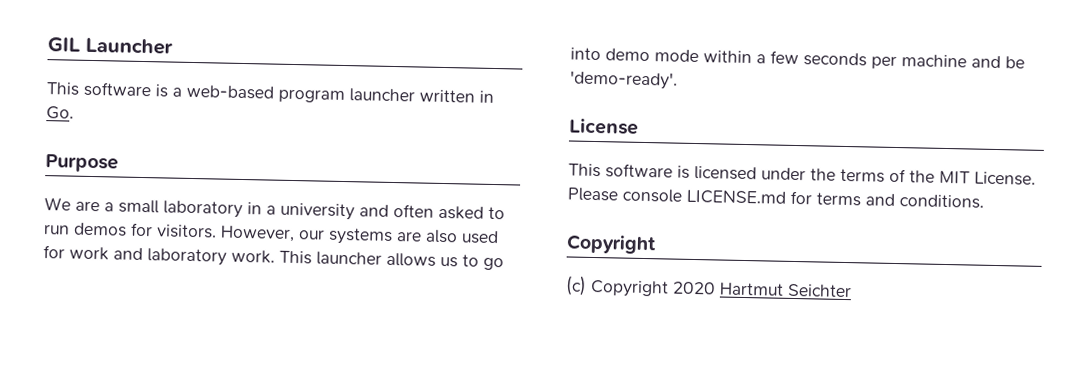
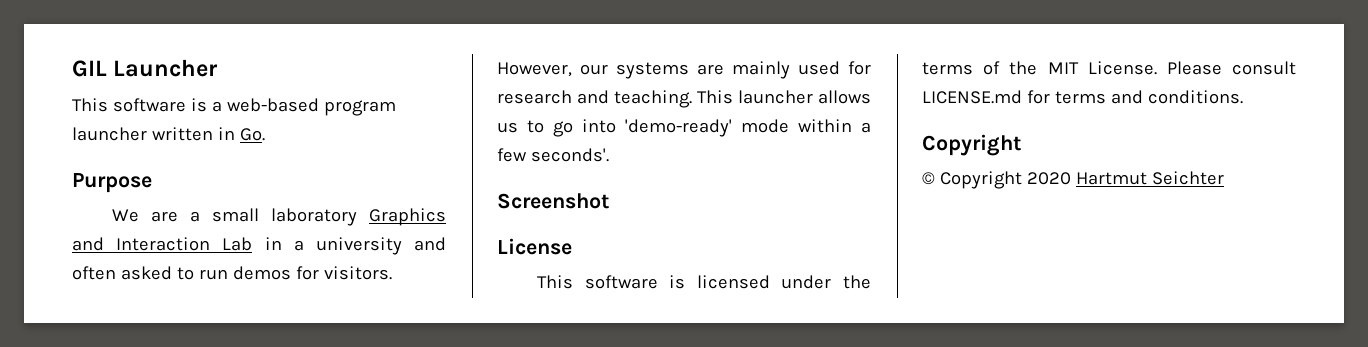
- We are a small laboratory in a university and often asked to run demos for visitors.
+ We are a small laboratory Graphics and Interaction Lab in a university and often asked to run demos for visitors.
- However, our systems are also used for work and laboratory work.
+ However, our systems are mainly used for research and teaching.
- This launcher allows us to go into demo mode within a few seconds per machine and be 'demo-ready'.
+ This launcher allows us to go into 'demo-ready' mode within a few seconds'.
+ Screenshot
- Please console LICENSE.md for terms and conditions.
+ Please consult LICENSE.md for terms and conditions.
- (c) Copyright 2020 Hartmut Seichter
+ © Copyright 2020 Hartmut Seichter

